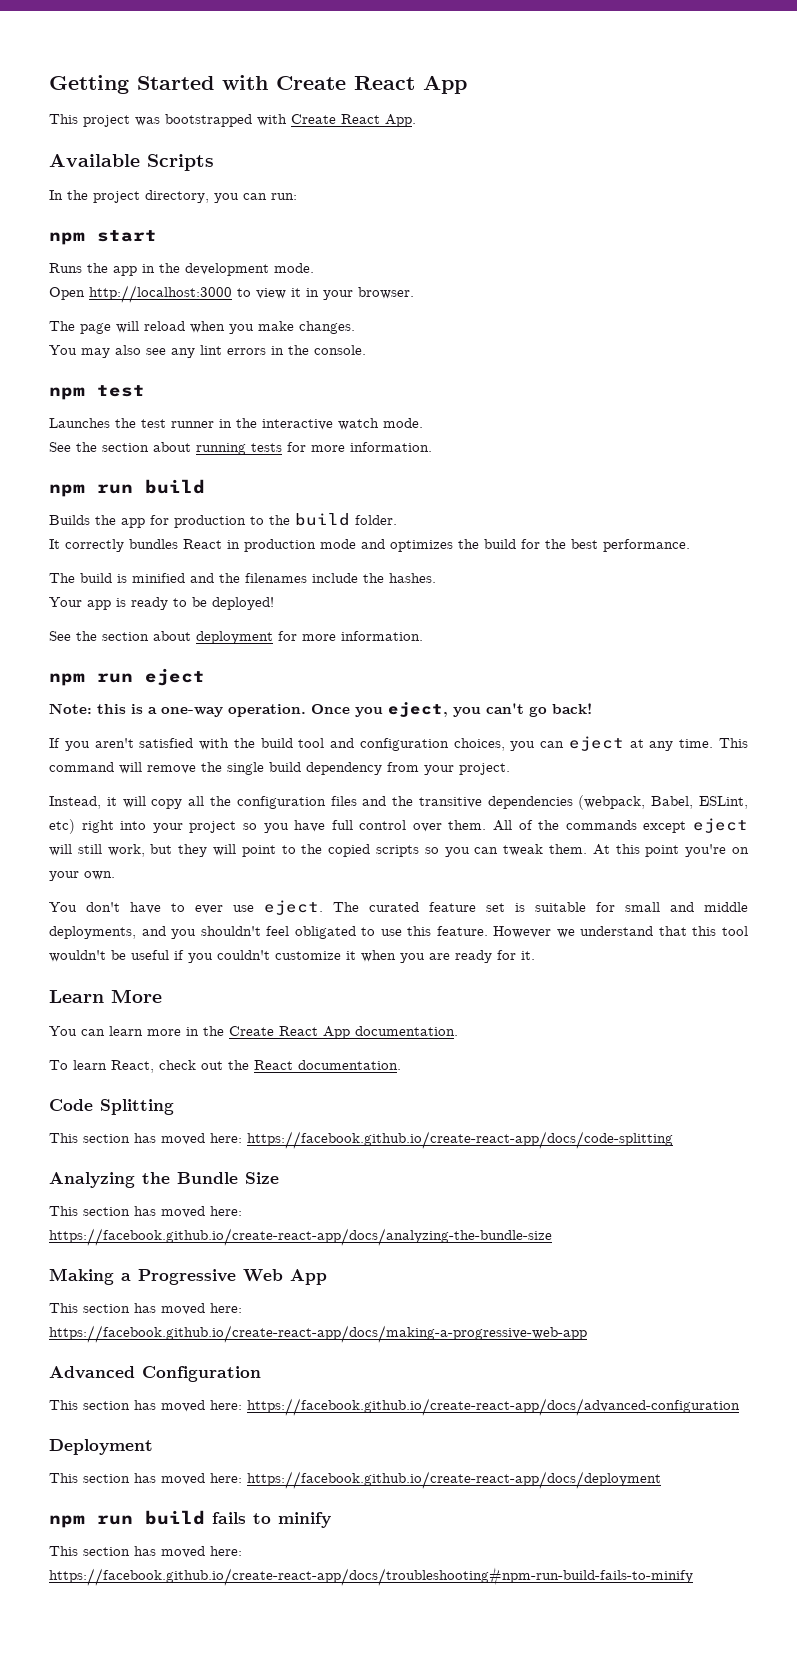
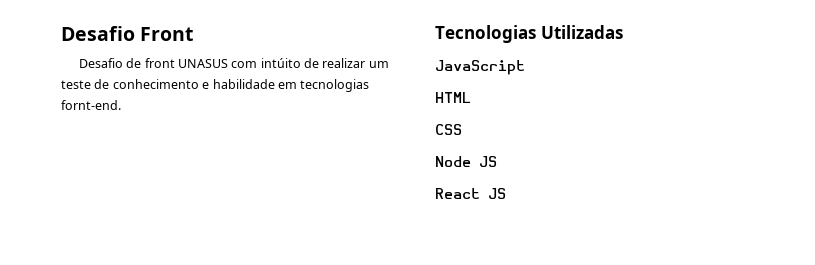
- Getting Started with Create React App
- This project was bootstrapped with Create React App.
- Available Scripts
- In the project directory, you can run:
- npm start
- Runs the app in the development mode.
- Open http://localhost:3000 to view it in your browser.
- The page will reload when you make changes.
- You may also see any lint errors in the console.
- npm test
- Launches the test runner in the interactive watch mode.
- See the section about running tests for more information.
- npm run build
- Builds the app for production to the build folder.
- It correctly bundles React in production mode and optimizes the build for the best performance.
- The build is minified and the filenames include the hashes.
- Your app is ready to be deployed!
- See the section about deployment for more information.
- npm run eject
- Note: this is a one-way operation. Once you eject, you can't go back!
- If you aren't satisfied with the build tool and configuration choices, you can eject at any time. This command will remove the single build dependency from your project.
- Instead, it will copy all the configuration files and the transitive dependencies (webpack, Babel, ESLint, etc) right into your project so you have full control over them. All of the commands except eject will still work, but they will point to the copied scripts so you can tweak them. At this point you're on your own.
- You don't have to ever use eject. The curated feature set is suitable for small and middle deployments, and you shouldn't feel obligated to use this feature. However we understand that this tool wouldn't be useful if you couldn't customize it when you are ready for it.
- Learn More
- You can learn more in the Create React App documentation.
- To learn React, check out the React documentation.
- Code Splitting
- This section has moved here: https://facebook.github.io/create-react-app/docs/code-splitting
- Analyzing the Bundle Size
- This section has moved here: https://facebook.github.io/create-react-app/docs/analyzing-the-bundle-size
- Making a Progressive Web App
- This section has moved here: https://facebook.github.io/create-react-app/docs/making-a-progressive-web-app
- Advanced Configuration
- This section has moved here: https://facebook.github.io/create-react-app/docs/advanced-configuration
- Deployment
- This section has moved here: https://facebook.github.io/create-react-app/docs/deployment
- npm run build fails to minify
- This section has moved here: https://facebook.github.io/create-react-app/docs/troubleshooting#npm-run-build-fails-to-minify
+ Desafio Front
+ Desafio de front UNASUS com intúito de realizar um teste de conhecimento e habilidade em tecnologias fornt-end.
+ Tecnologias Utilizadas
+ JavaScript
+ HTML
+ CSS
+ Node JS
+ React JS

